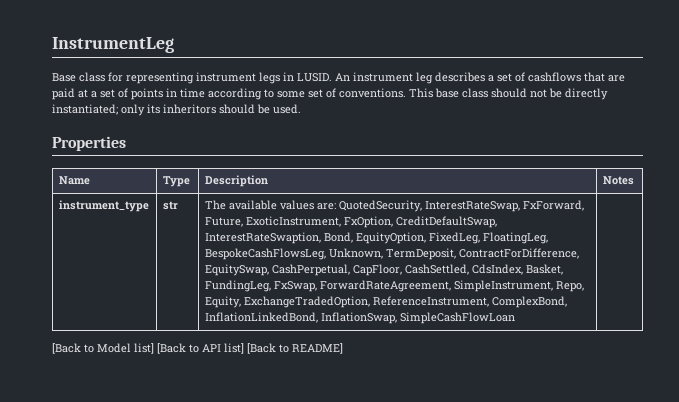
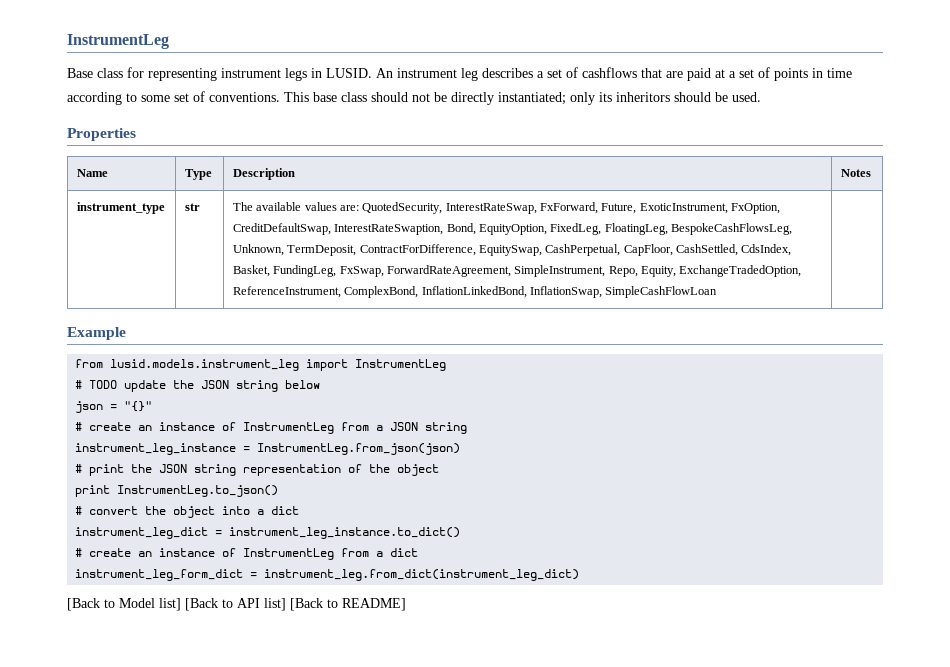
+ Example
+ from lusid.models.instrument_leg import InstrumentLeg
+ # TODO update the JSON string below
+ json = "{}"
+ # create an instance of InstrumentLeg from a JSON string
+ instrument_leg_instance = InstrumentLeg.from_json(json)
+ # print the JSON string representation of the object
+ print InstrumentLeg.to_json()
+ # convert the object into a dict
+ instrument_leg_dict = instrument_leg_instance.to_dict()
+ # create an instance of InstrumentLeg from a dict
+ instrument_leg_form_dict = instrument_leg.from_dict(instrument_leg_dict)

